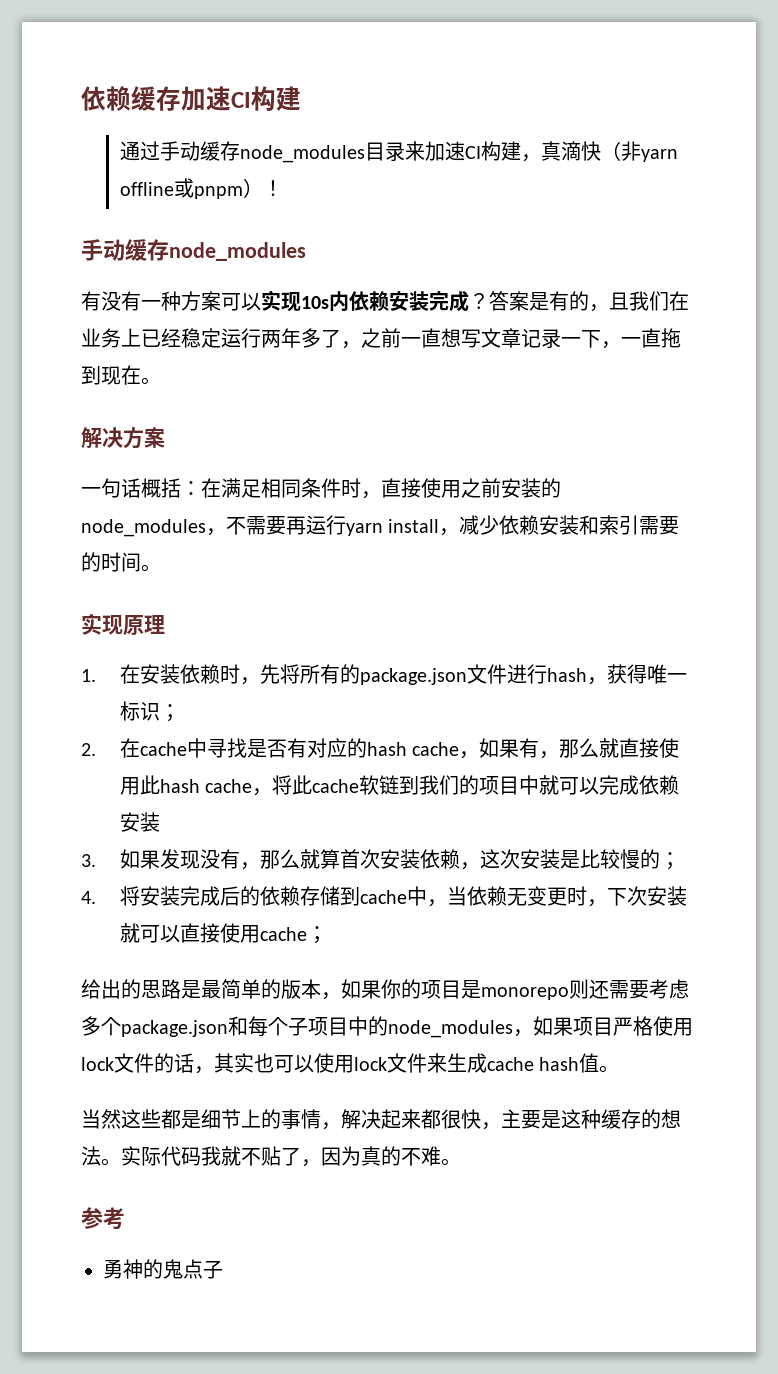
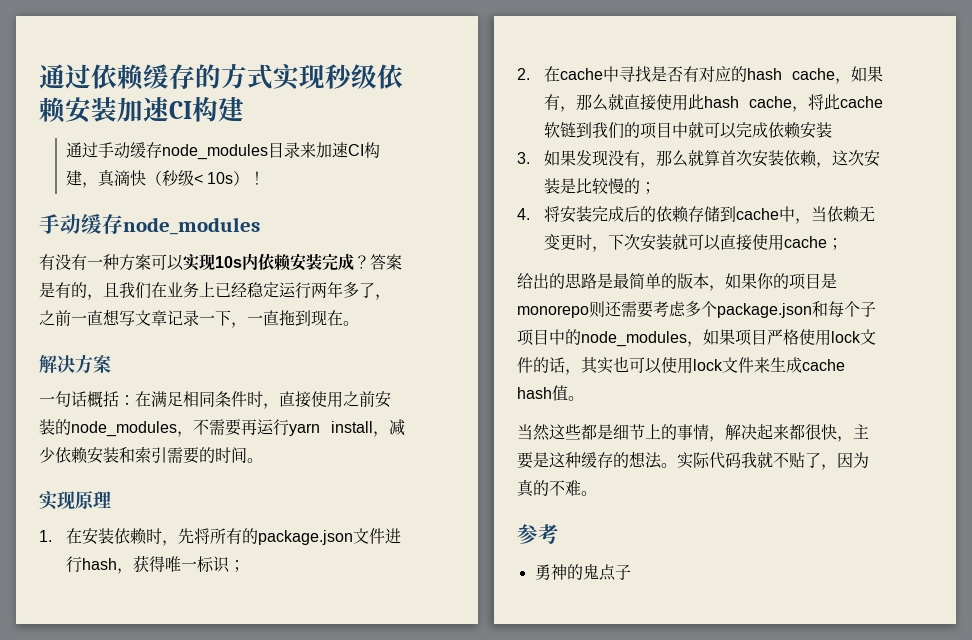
- 依赖缓存加速CI构建
+ 通过依赖缓存的方式实现秒级依赖安装加速CI构建
- 通过手动缓存node_modules目录来加速CI构建，真滴快（非yarn offline或pnpm）！
+ 通过手动缓存node_modules目录来加速CI构建，真滴快（秒级< 10s）！

